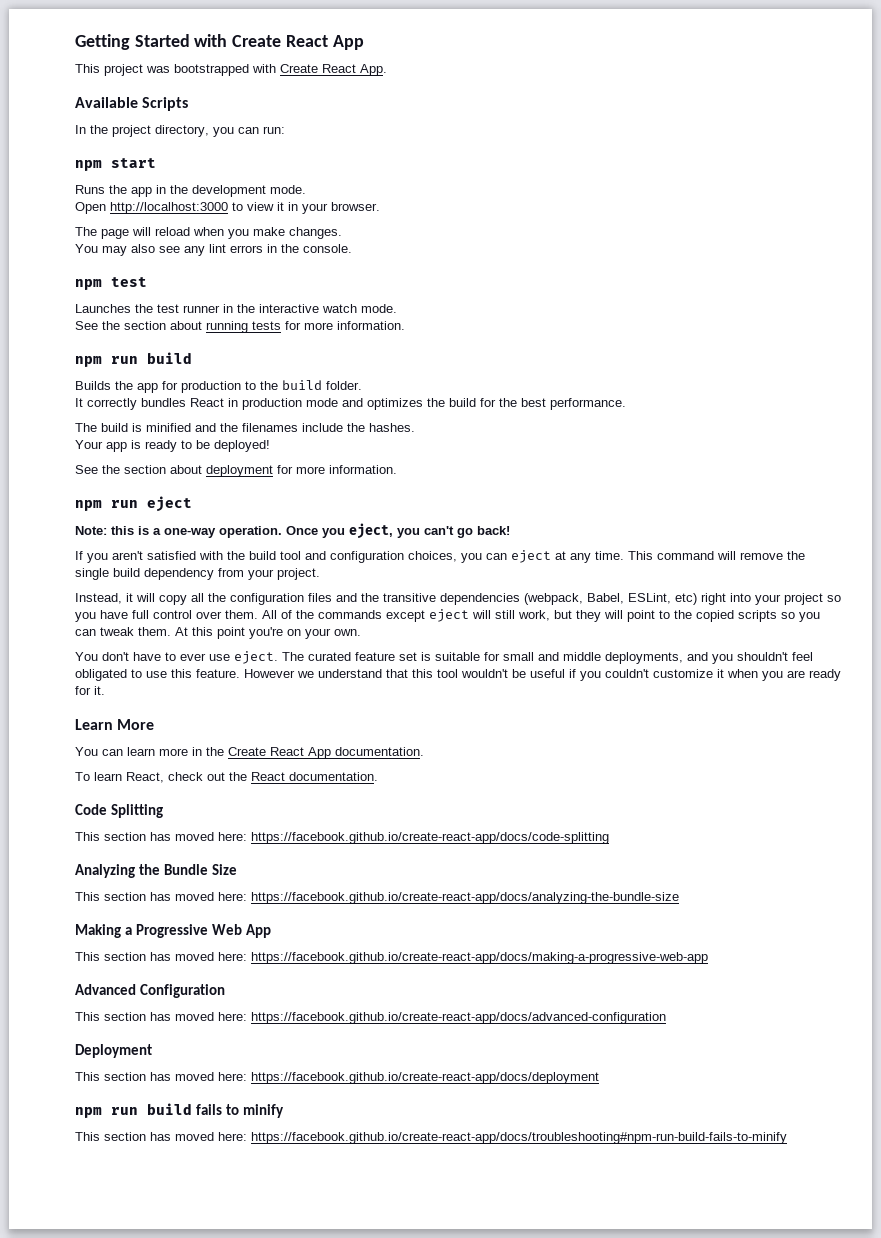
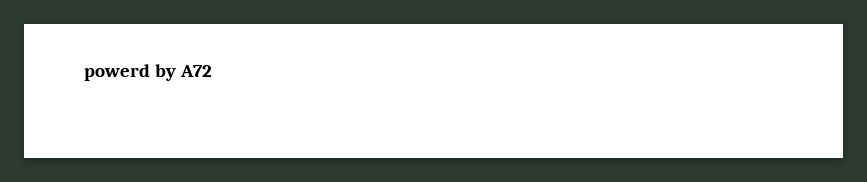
- Getting Started with Create React App
- This project was bootstrapped with Create React App.
- Available Scripts
- In the project directory, you can run:
- npm start
- Runs the app in the development mode.
- Open http://localhost:3000 to view it in your browser.
- The page will reload when you make changes.
- You may also see any lint errors in the console.
- npm test
- Launches the test runner in the interactive watch mode.
- See the section about running tests for more information.
- npm run build
- Builds the app for production to the build folder.
- It correctly bundles React in production mode and optimizes the build for the best performance.
- The build is minified and the filenames include the hashes.
- Your app is ready to be deployed!
- See the section about deployment for more information.
- npm run eject
- Note: this is a one-way operation. Once you eject, you can't go back!
- If you aren't satisfied with the build tool and configuration choices, you can eject at any time. This command will remove the single build dependency from your project.
- Instead, it will copy all the configuration files and the transitive dependencies (webpack, Babel, ESLint, etc) right into your project so you have full control over them. All of the commands except eject will still work, but they will point to the copied scripts so you can tweak them. At this point you're on your own.
- You don't have to ever use eject. The curated feature set is suitable for small and middle deployments, and you shouldn't feel obligated to use this feature. However we understand that this tool wouldn't be useful if you couldn't customize it when you are ready for it.
- Learn More
- You can learn more in the Create React App documentation.
- To learn React, check out the React documentation.
- Code Splitting
- This section has moved here: https://facebook.github.io/create-react-app/docs/code-splitting
- Analyzing the Bundle Size
- This section has moved here: https://facebook.github.io/create-react-app/docs/analyzing-the-bundle-size
- Making a Progressive Web App
- This section has moved here: https://facebook.github.io/create-react-app/docs/making-a-progressive-web-app
- Advanced Configuration
- This section has moved here: https://facebook.github.io/create-react-app/docs/advanced-configuration
- Deployment
- This section has moved here: https://facebook.github.io/create-react-app/docs/deployment
- npm run build fails to minify
- This section has moved here: https://facebook.github.io/create-react-app/docs/troubleshooting#npm-run-build-fails-to-minify
+ powerd by A72

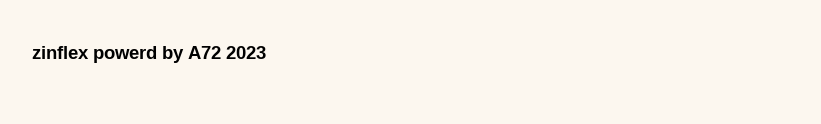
- powerd by A72
+ zinflex powerd by A72 2023

